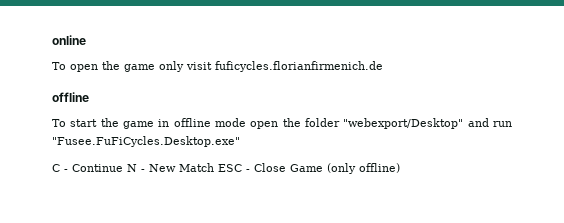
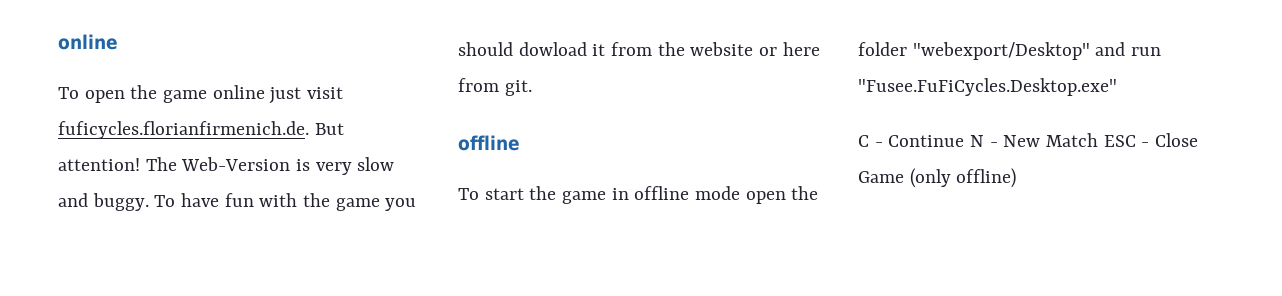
- To open the game only visit fuficycles.florianfirmenich.de
+ To open the game online just visit fuficycles.florianfirmenich.de. But attention! The Web-Version is very slow and buggy. To have fun with the game you should dowload it from the website or here from git.

